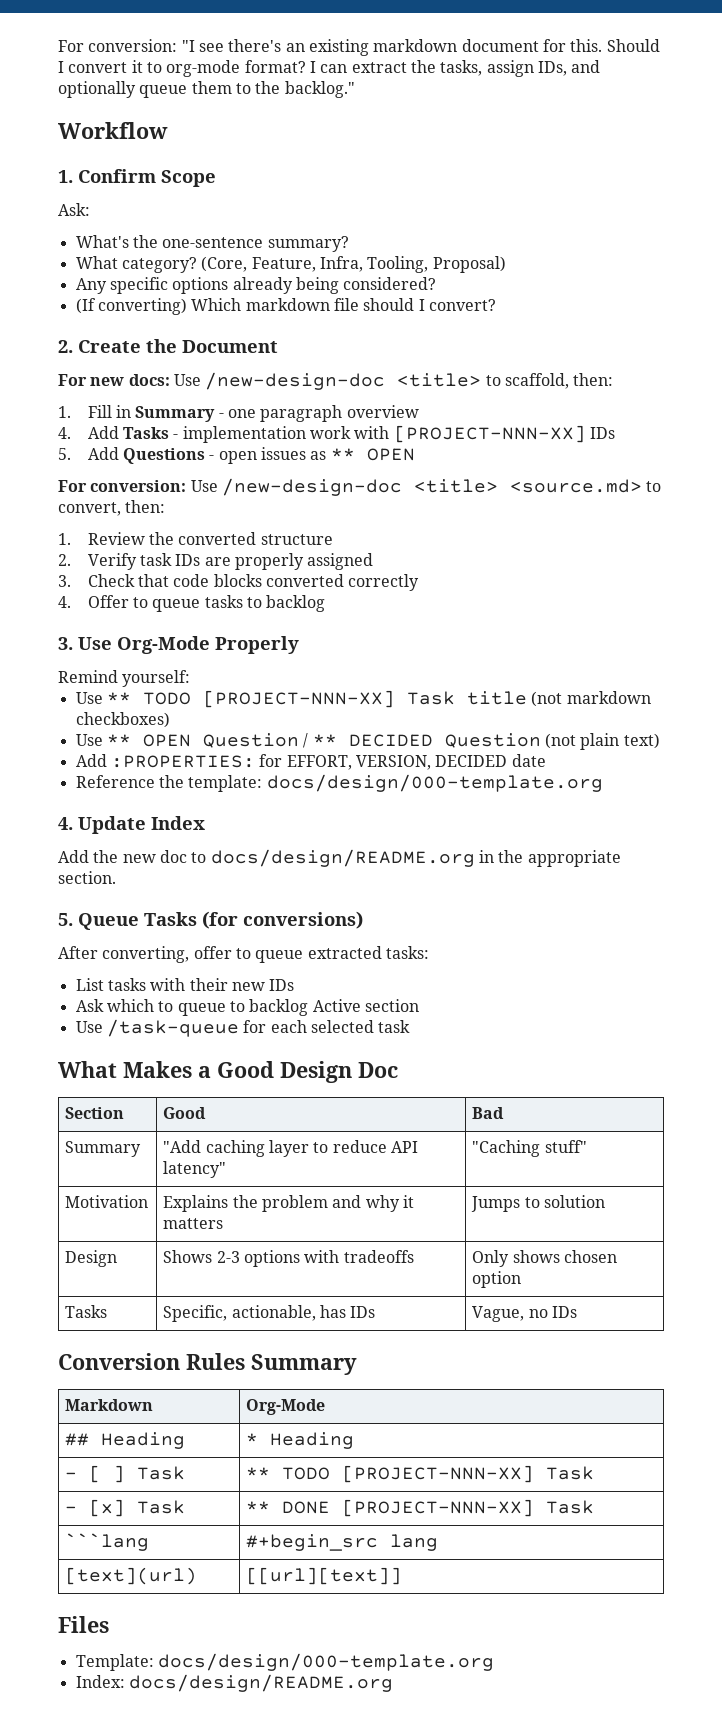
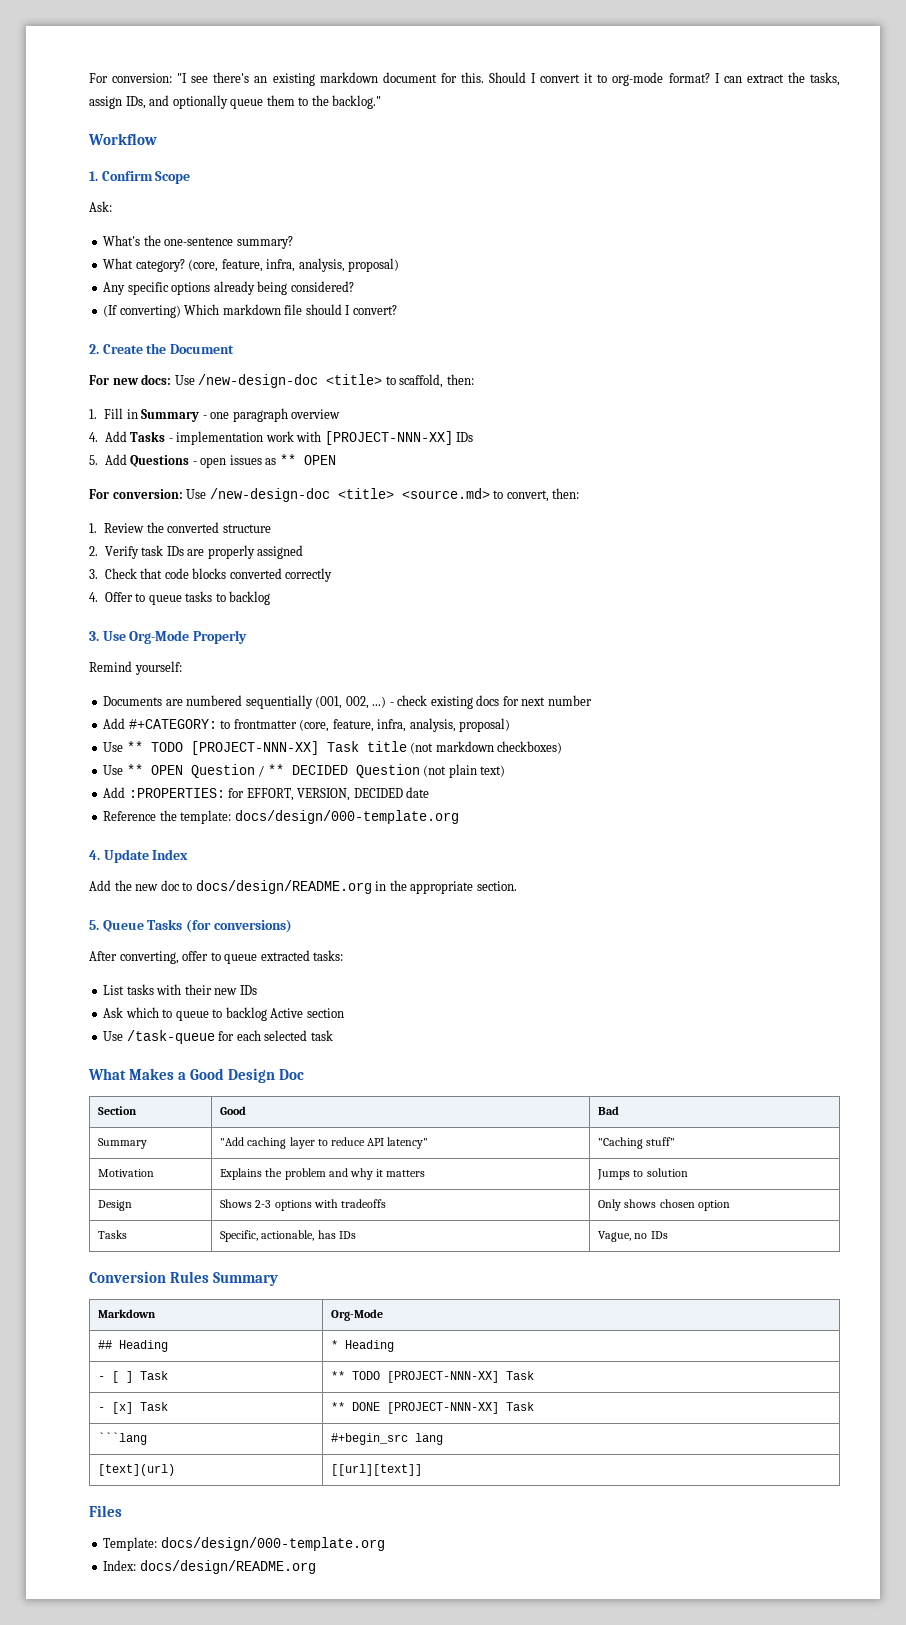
- What category? (Core, Feature, Infra, Tooling, Proposal)
+ What category? (core, feature, infra, analysis, proposal)
+ Documents are numbered sequentially (001, 002, ...) - check existing docs for next number
+ Add #+CATEGORY: to frontmatter (core, feature, infra, analysis, proposal)

